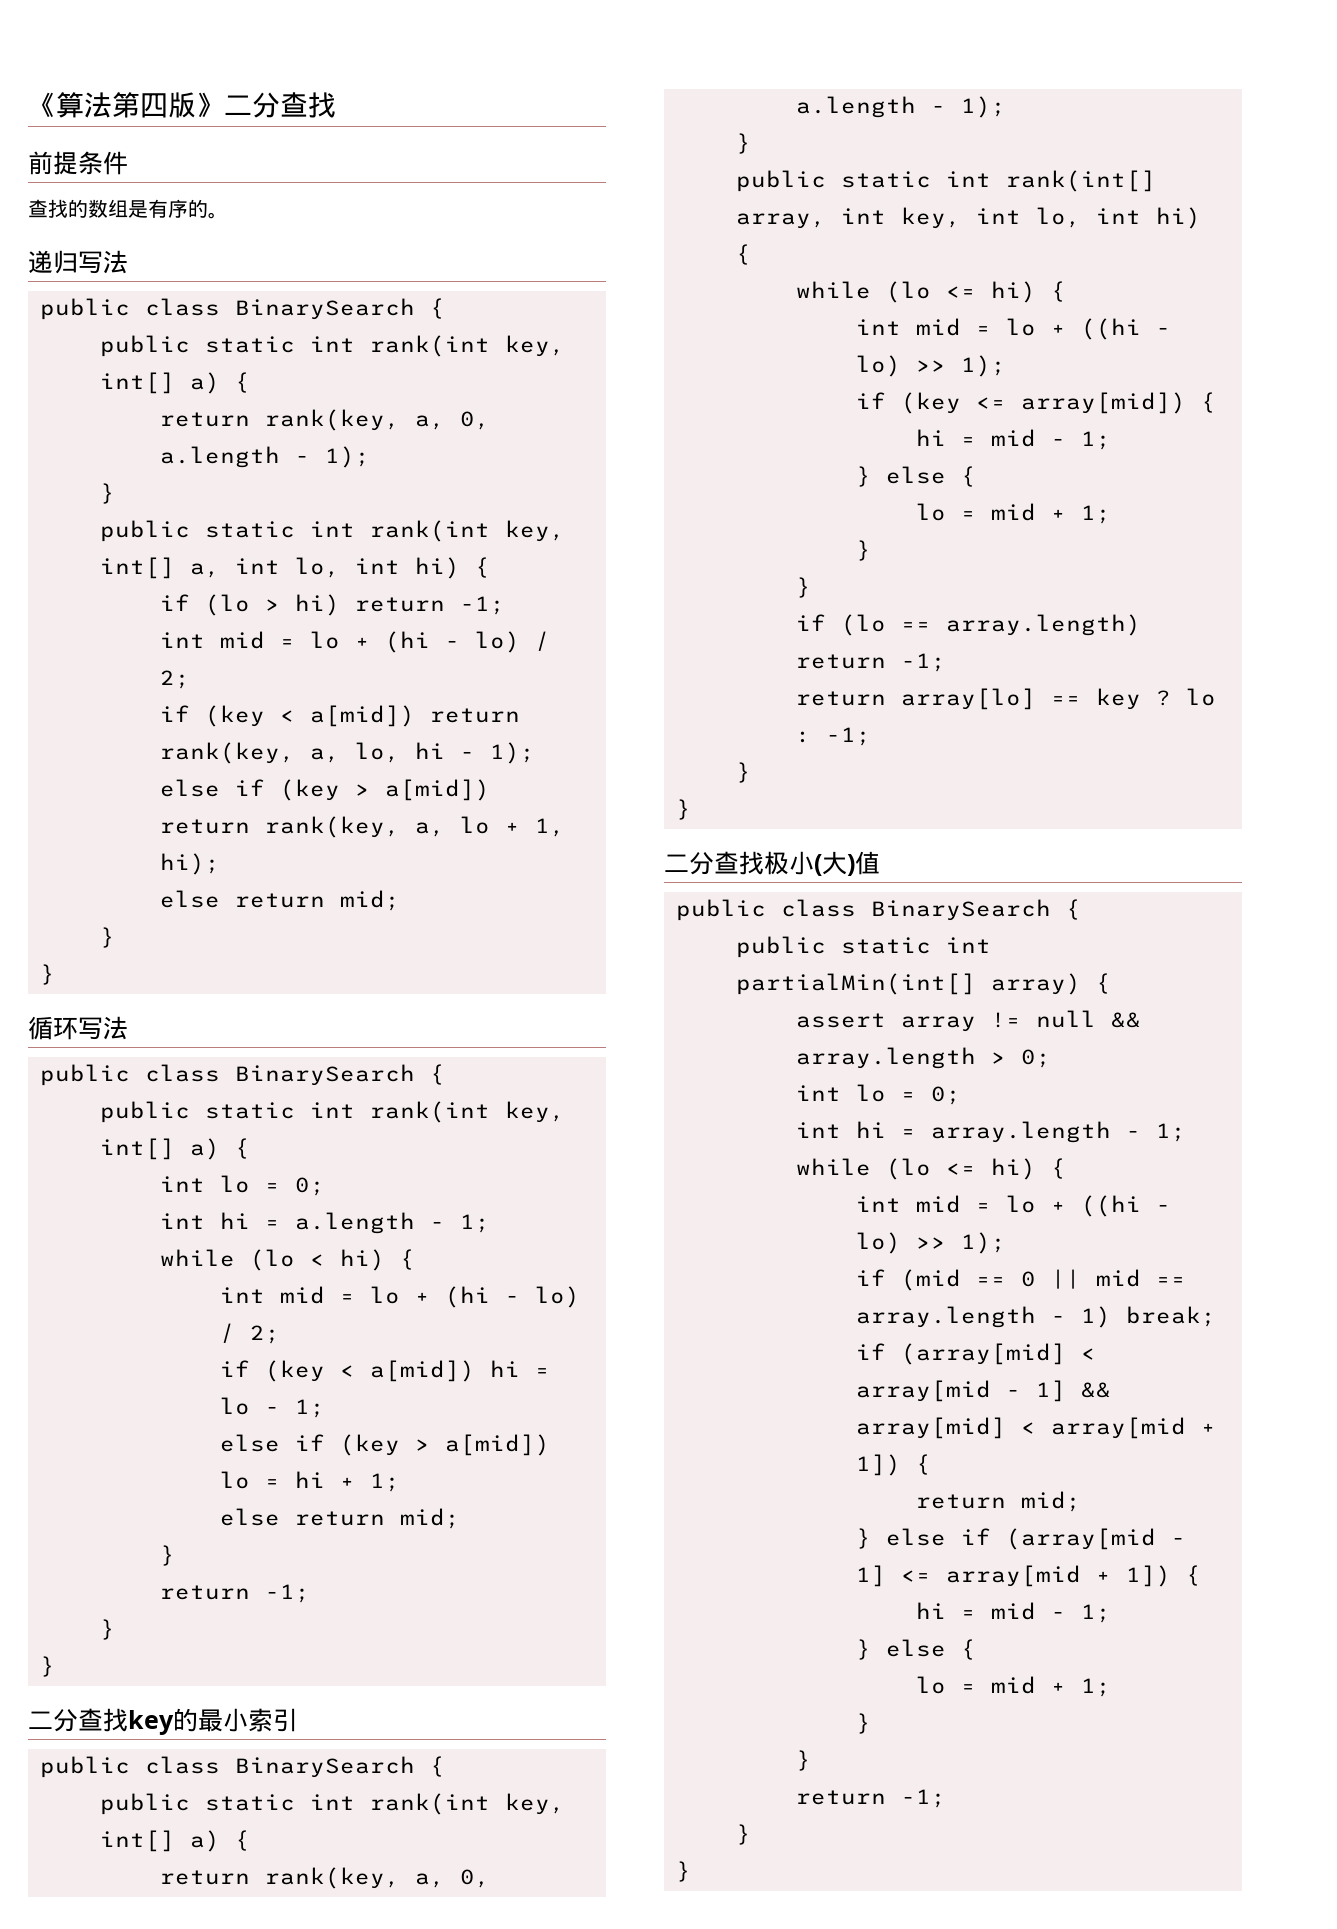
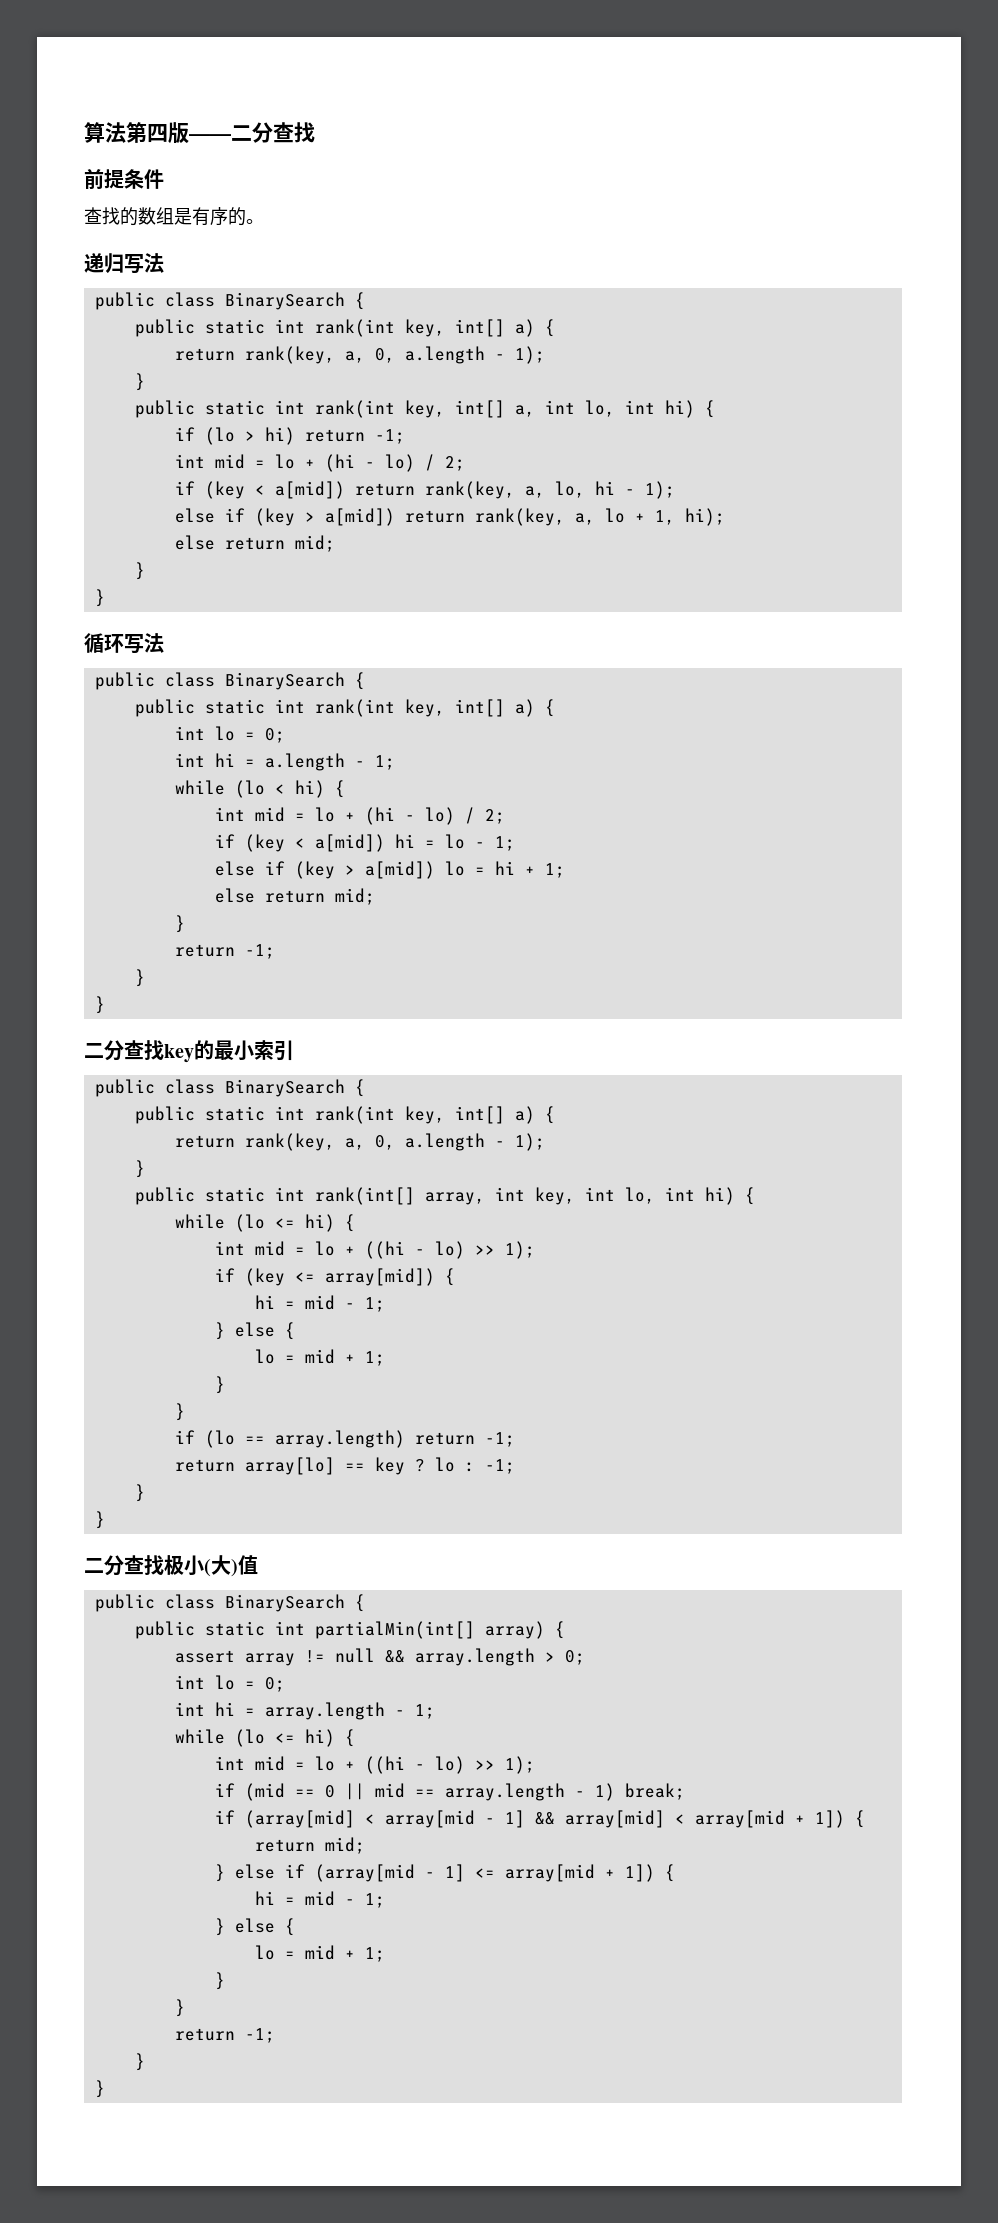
- 《算法第四版》二分查找
+ 算法第四版——二分查找

